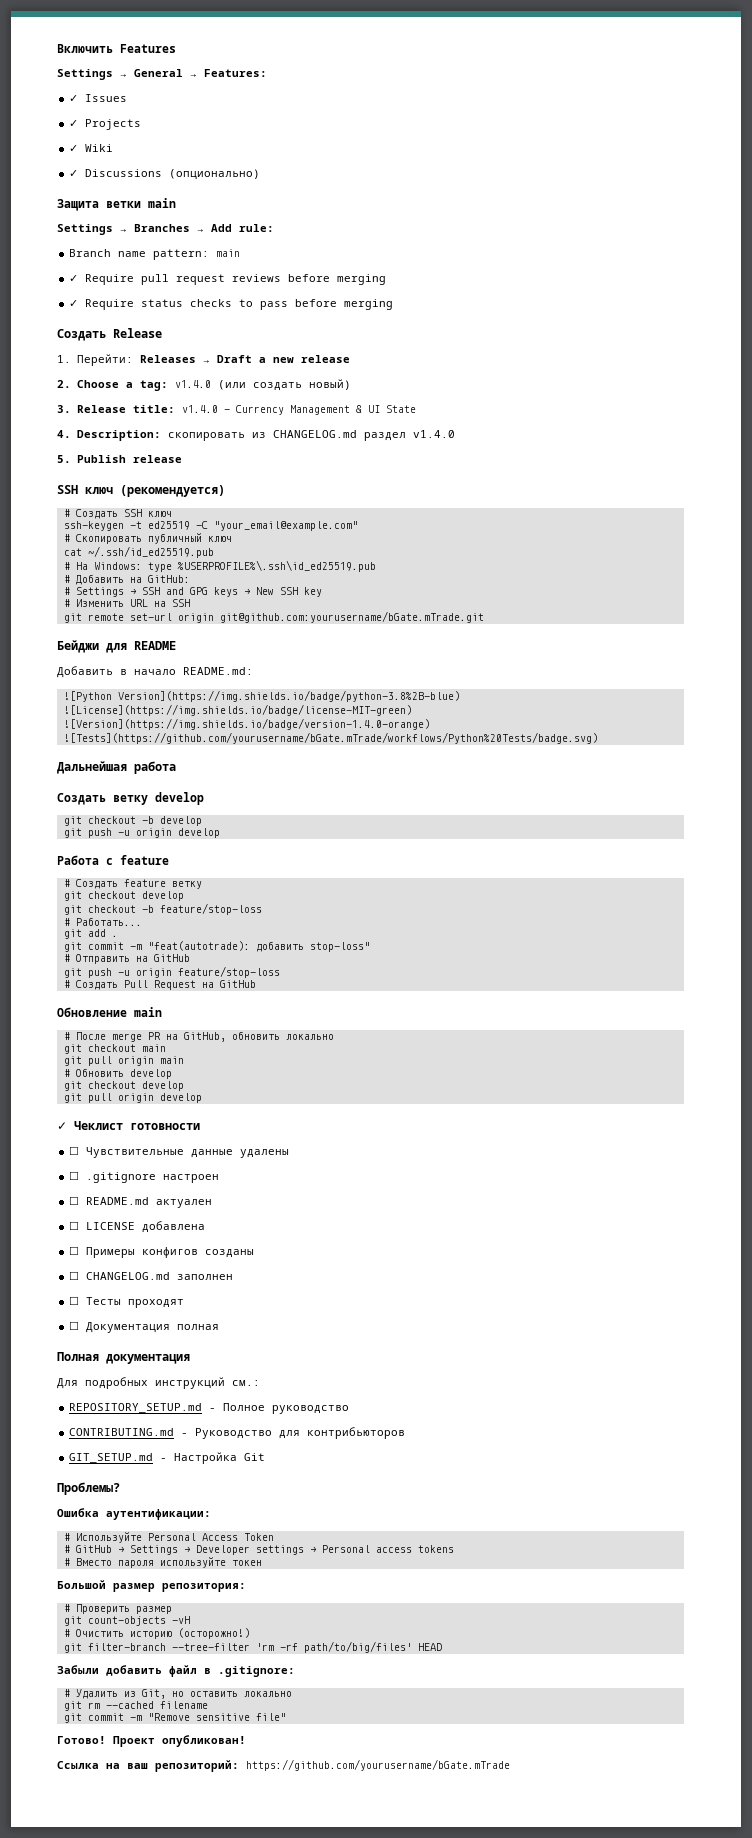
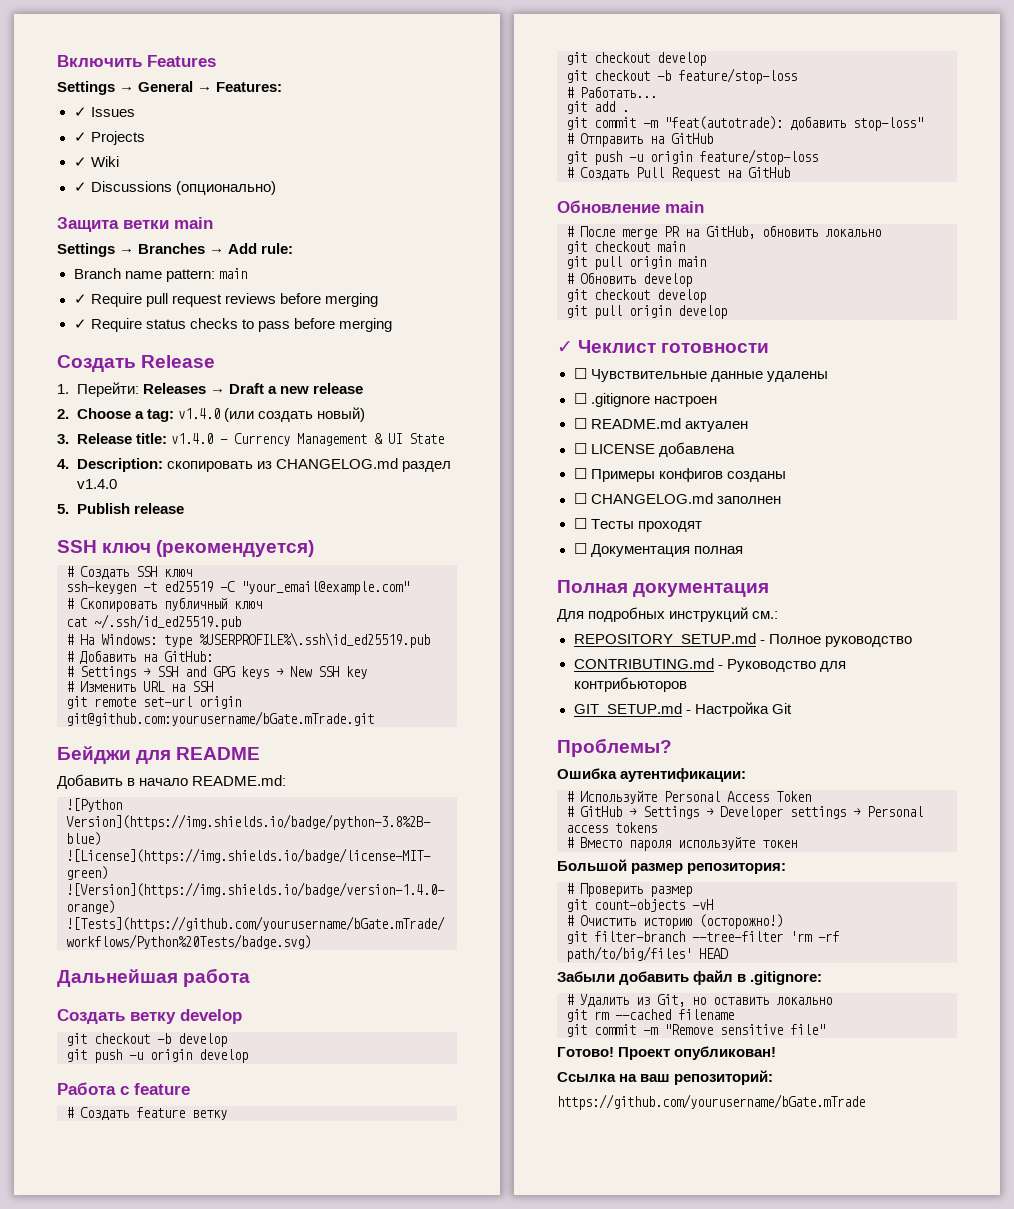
- Ссылка на ваш репозиторий: https://github.com/yourusername/bGate.mTrade
+ Ссылка на ваш репозиторий:
+ https://github.com/yourusername/bGate.mTrade

